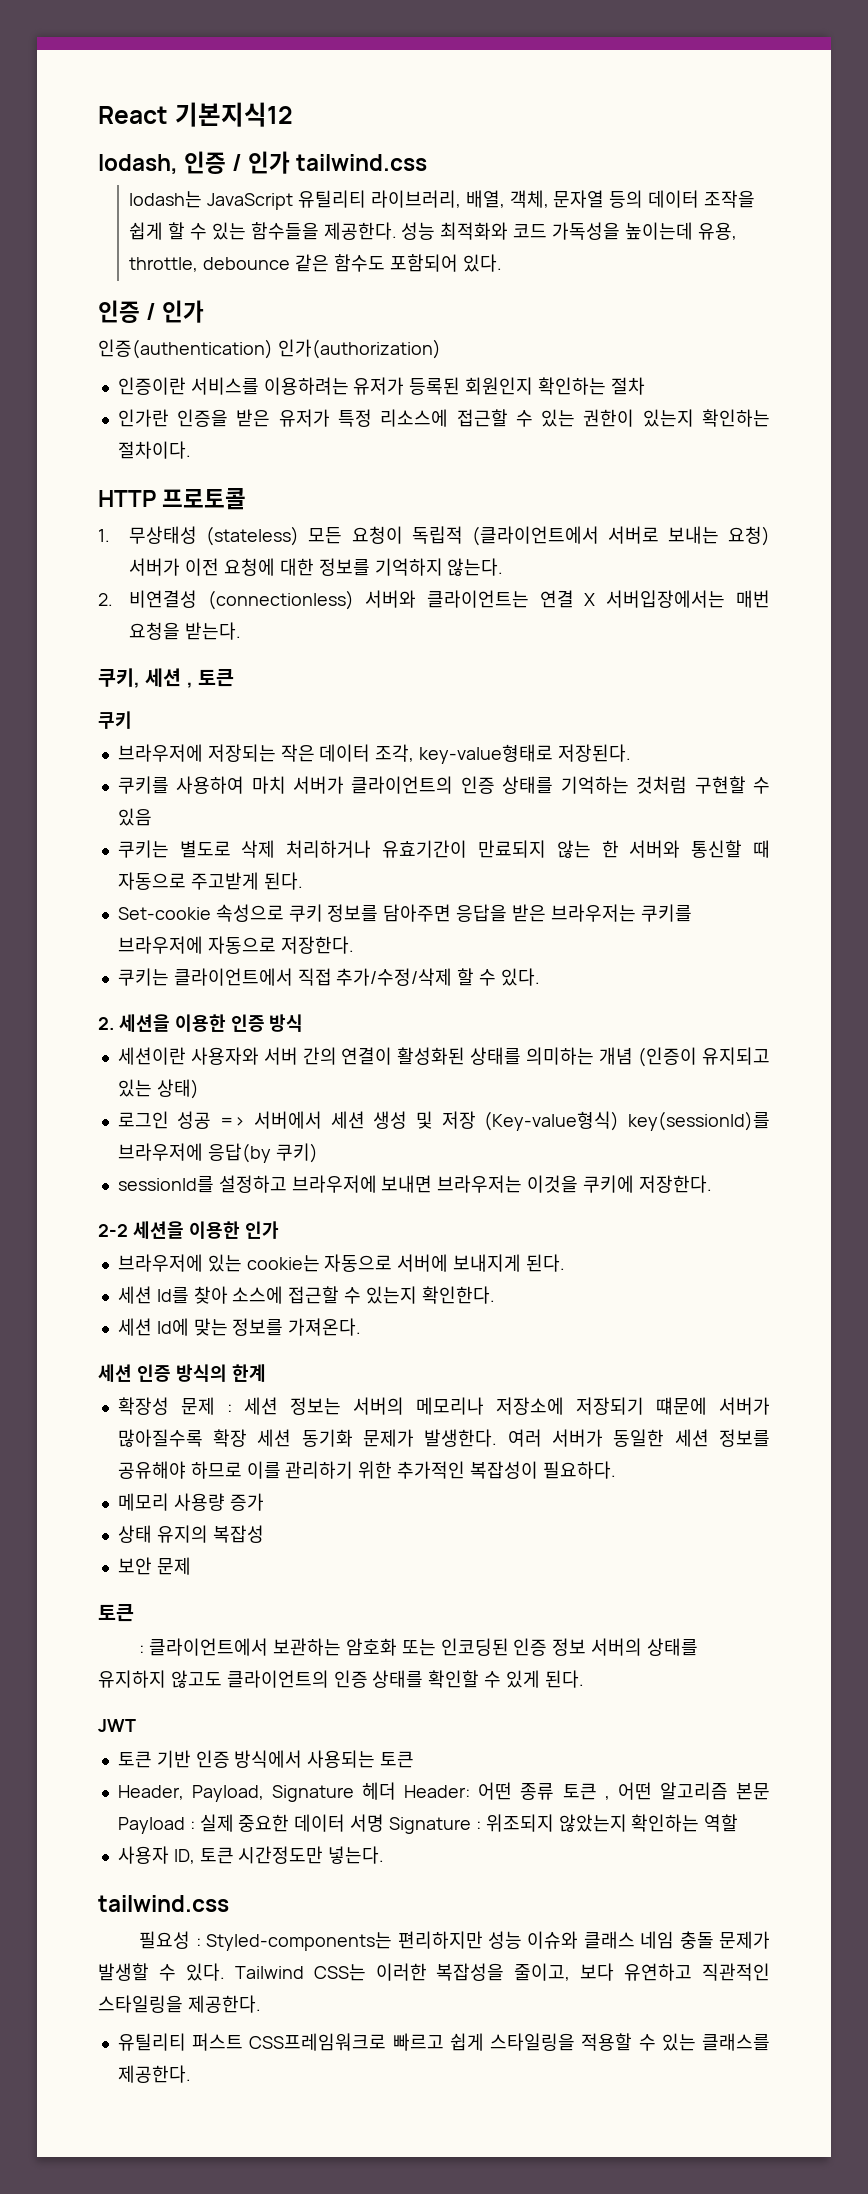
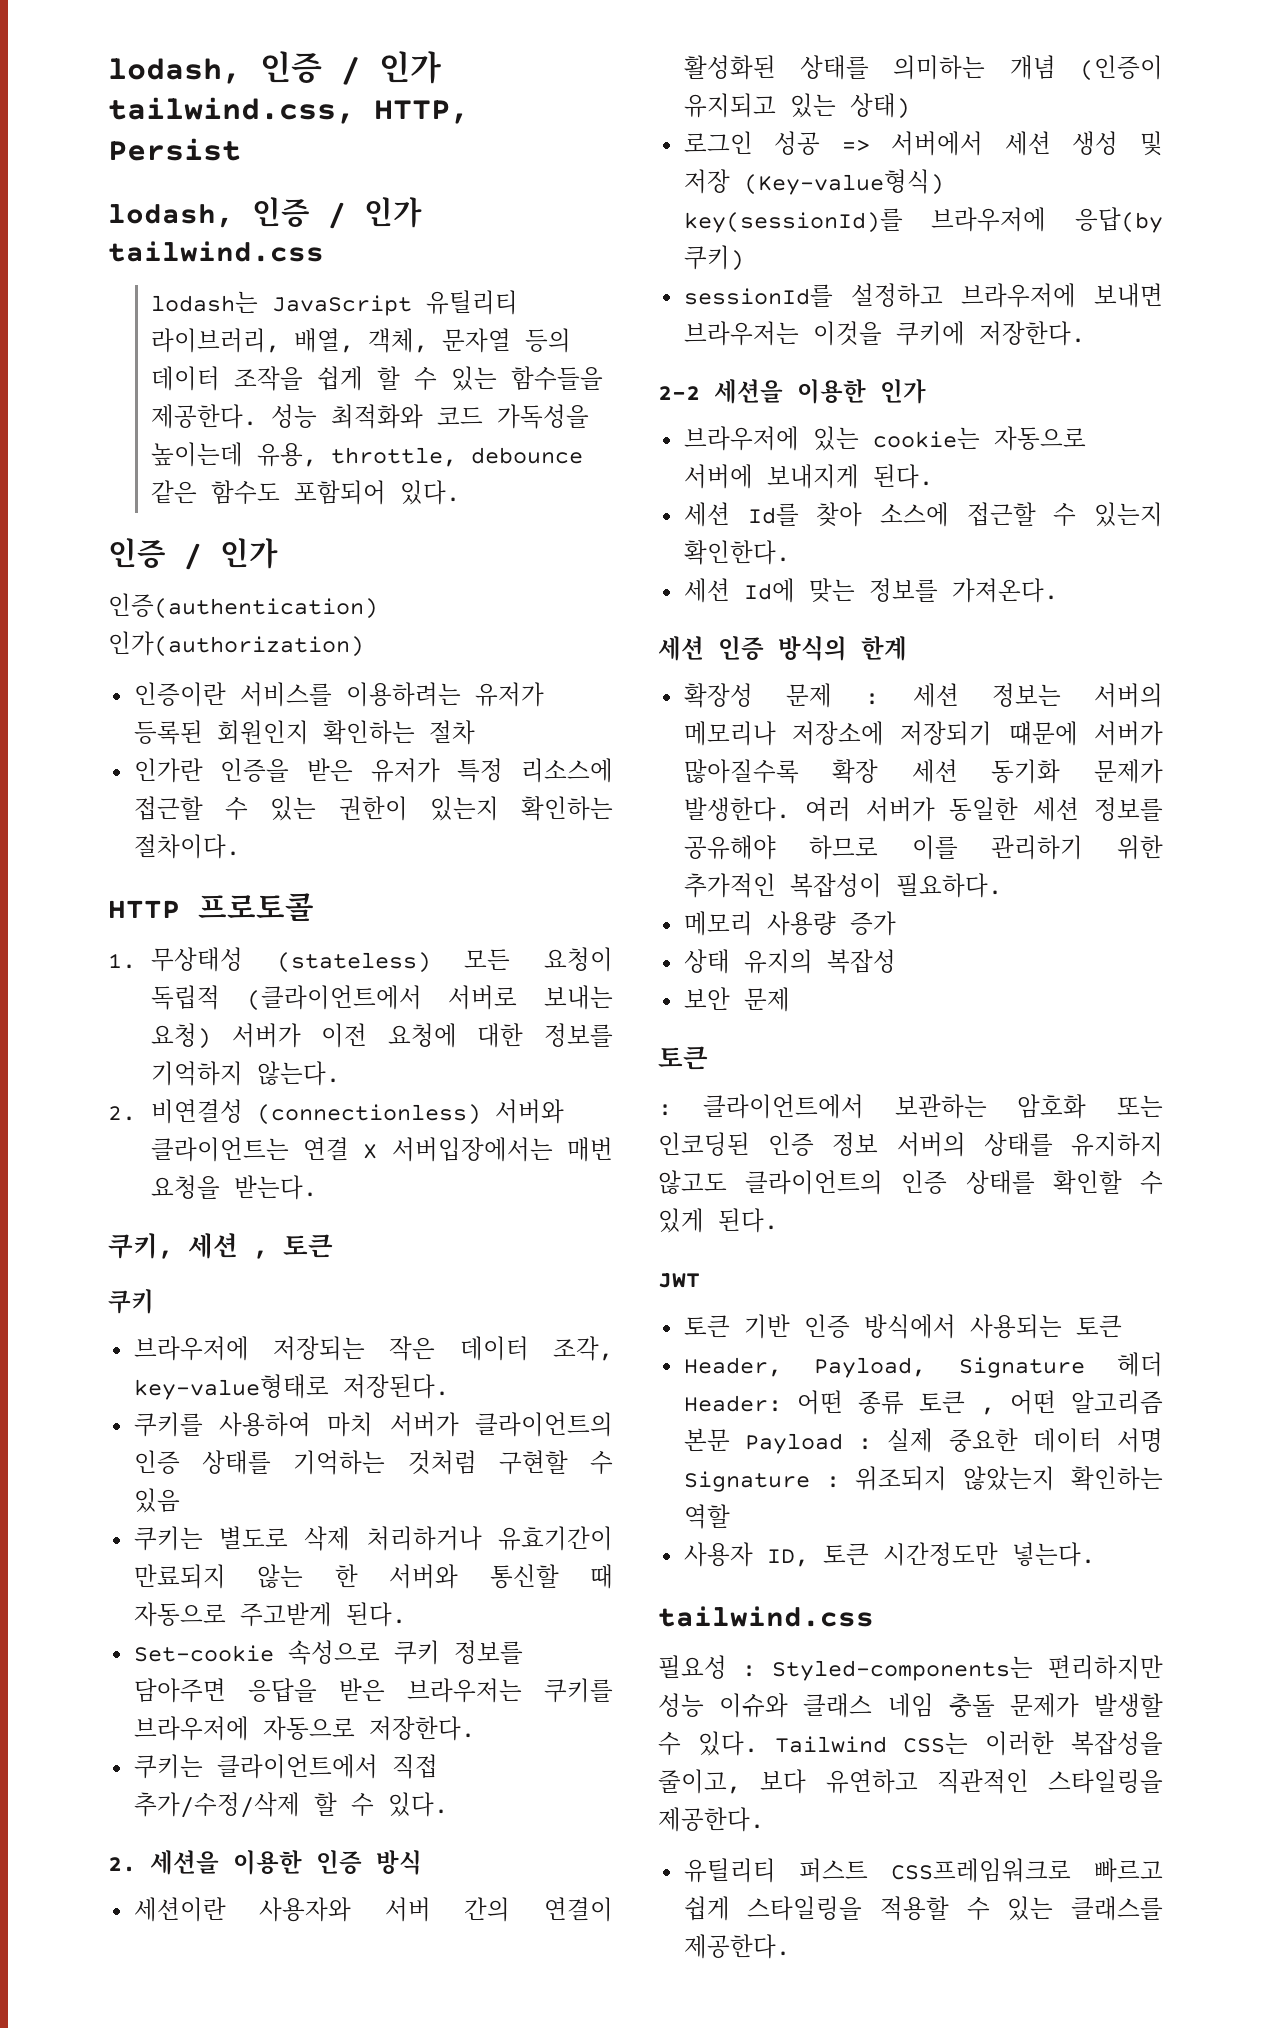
- React 기본지식12
+ lodash, 인증 / 인가 tailwind.css, HTTP, Persist

